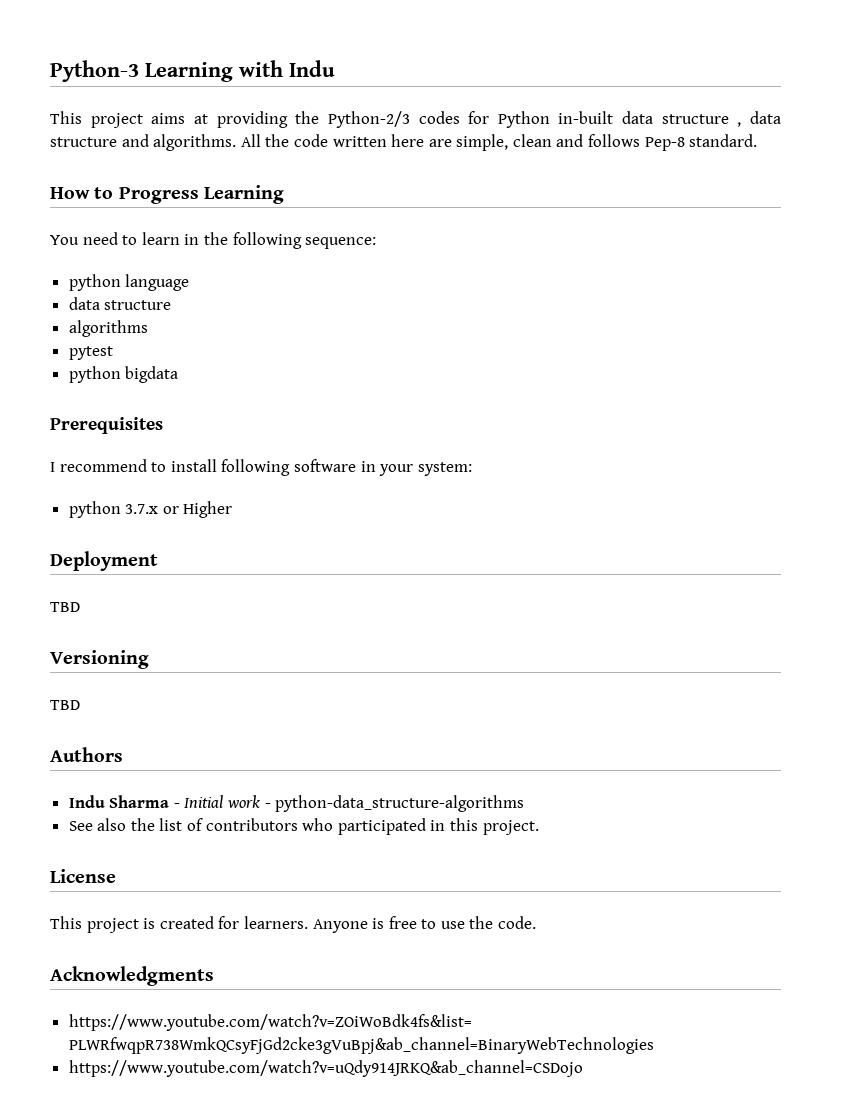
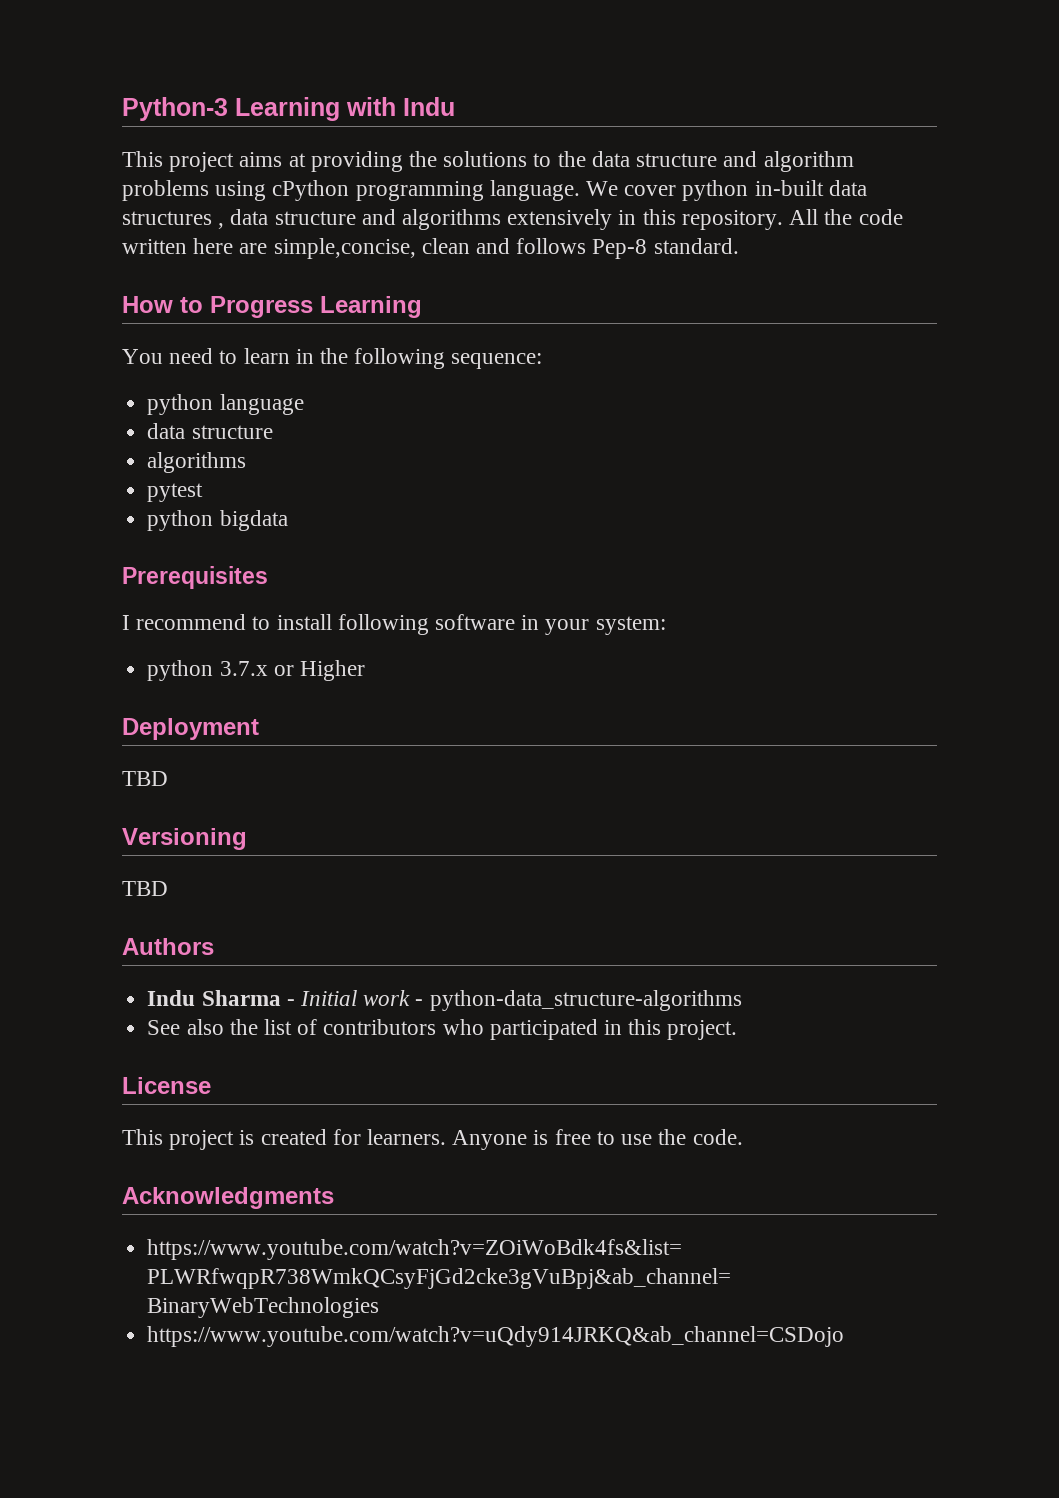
- This project aims at providing the Python-2/3 codes for Python in-built data structure , data structure and algorithms.
+ This project aims at providing the solutions to the data structure and algorithm problems using cPython programming language. We cover python in-built data structures , data structure and algorithms extensively in this repository.
- All the code written here are simple, clean and follows Pep-8 standard.
+ All the code written here are simple,concise, clean and follows Pep-8 standard.

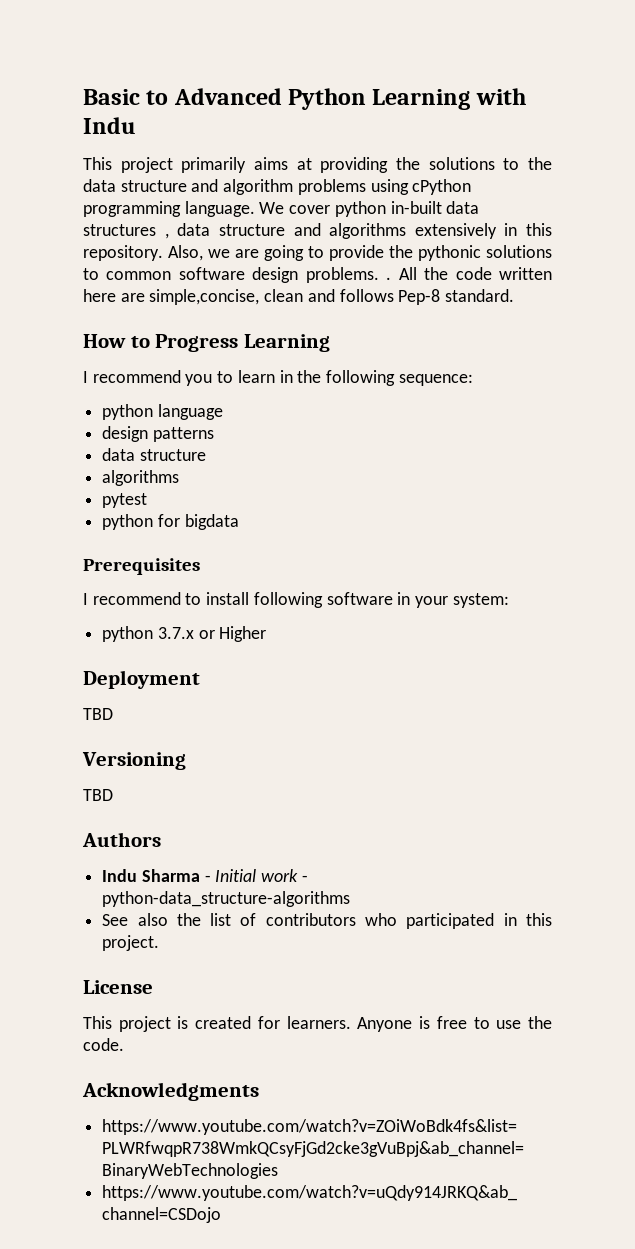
- Python-3 Learning with Indu
+ Basic to Advanced Python Learning with Indu
- This project aims at providing the solutions to the data structure and algorithm problems using cPython programming language.
+ This project primarily aims at providing the solutions to the data structure and algorithm problems using cPython programming language.
+ Also, we are going to provide the pythonic solutions to common software design problems. .
- You need to learn in the following sequence:
+ I recommend you to learn in the following sequence:
+ design patterns
- python bigdata
+ python for bigdata

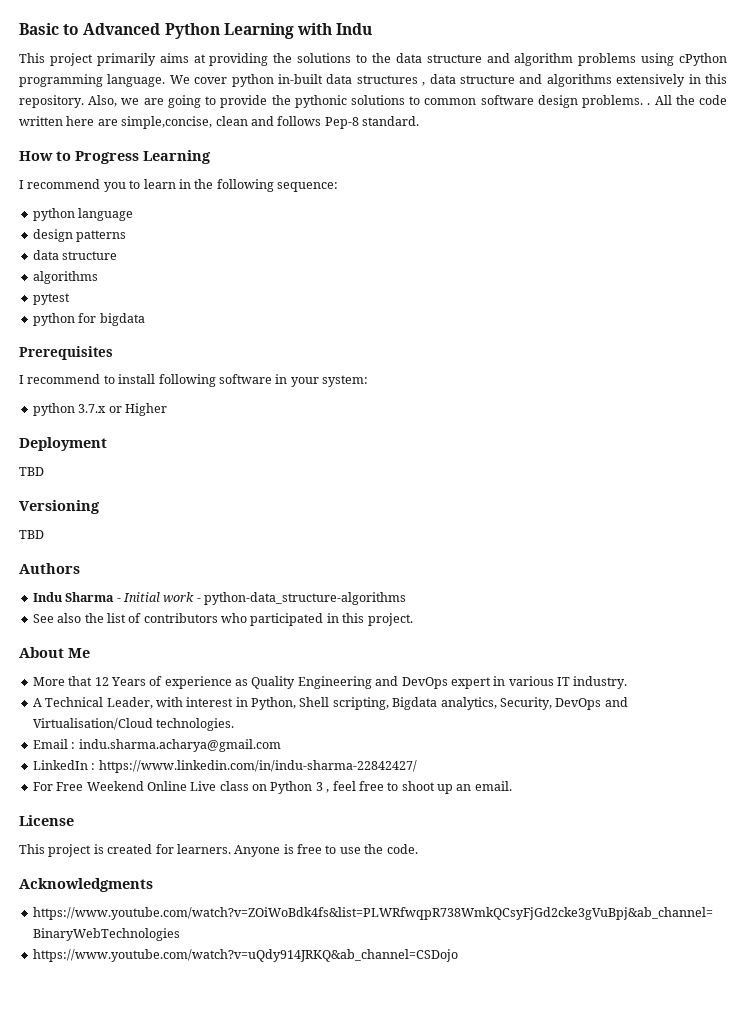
+ About Me
+ More that 12 Years of experience as Quality Engineering and DevOps expert in various IT industry.
+ A Technical Leader, with interest in Python, Shell scripting, Bigdata analytics, Security, DevOps and Virtualisation/Cloud technologies.
+ Email : indu.sharma.acharya@gmail.com
+ LinkedIn : https://www.linkedin.com/in/indu-sharma-22842427/
+ For Free Weekend Online Live class on Python 3 , feel free to shoot up an email.

